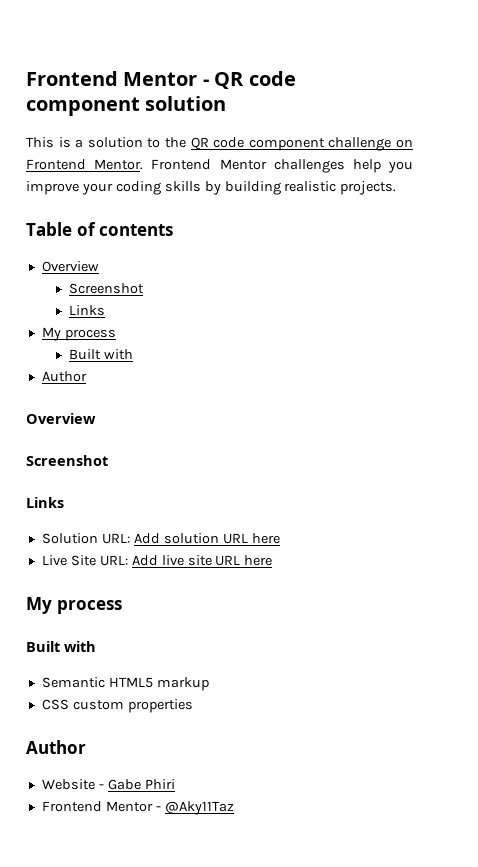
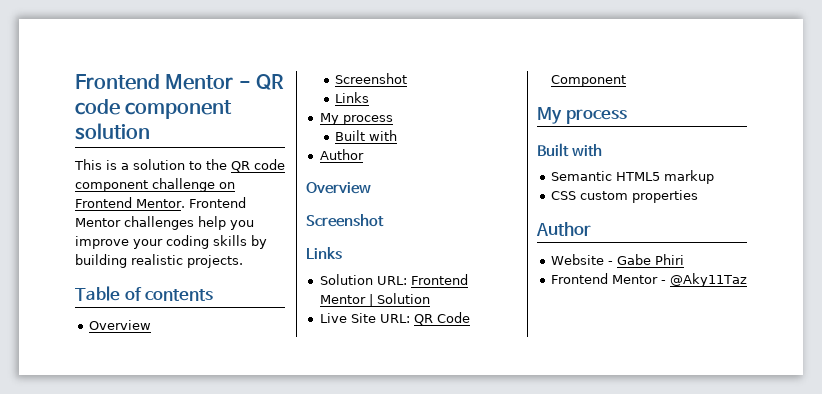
- Solution URL: Add solution URL here
+ Solution URL: Frontend Mentor | Solution
- Live Site URL: Add live site URL here
+ Live Site URL: QR Code Component

